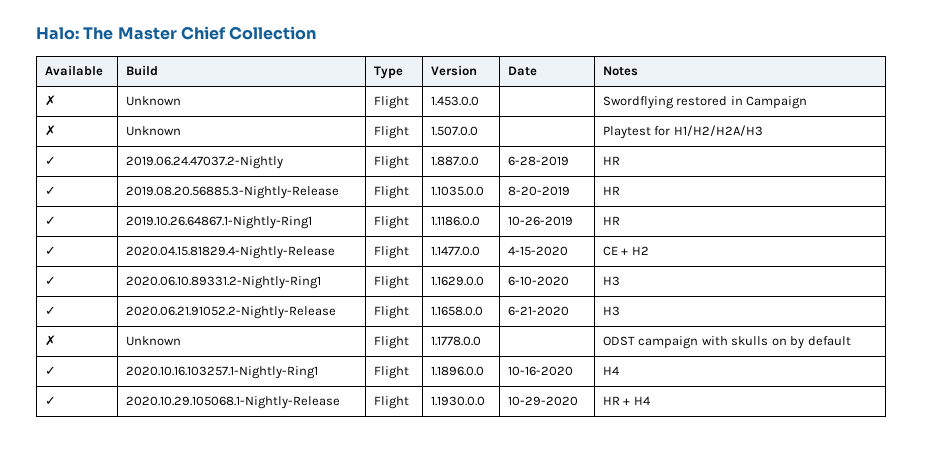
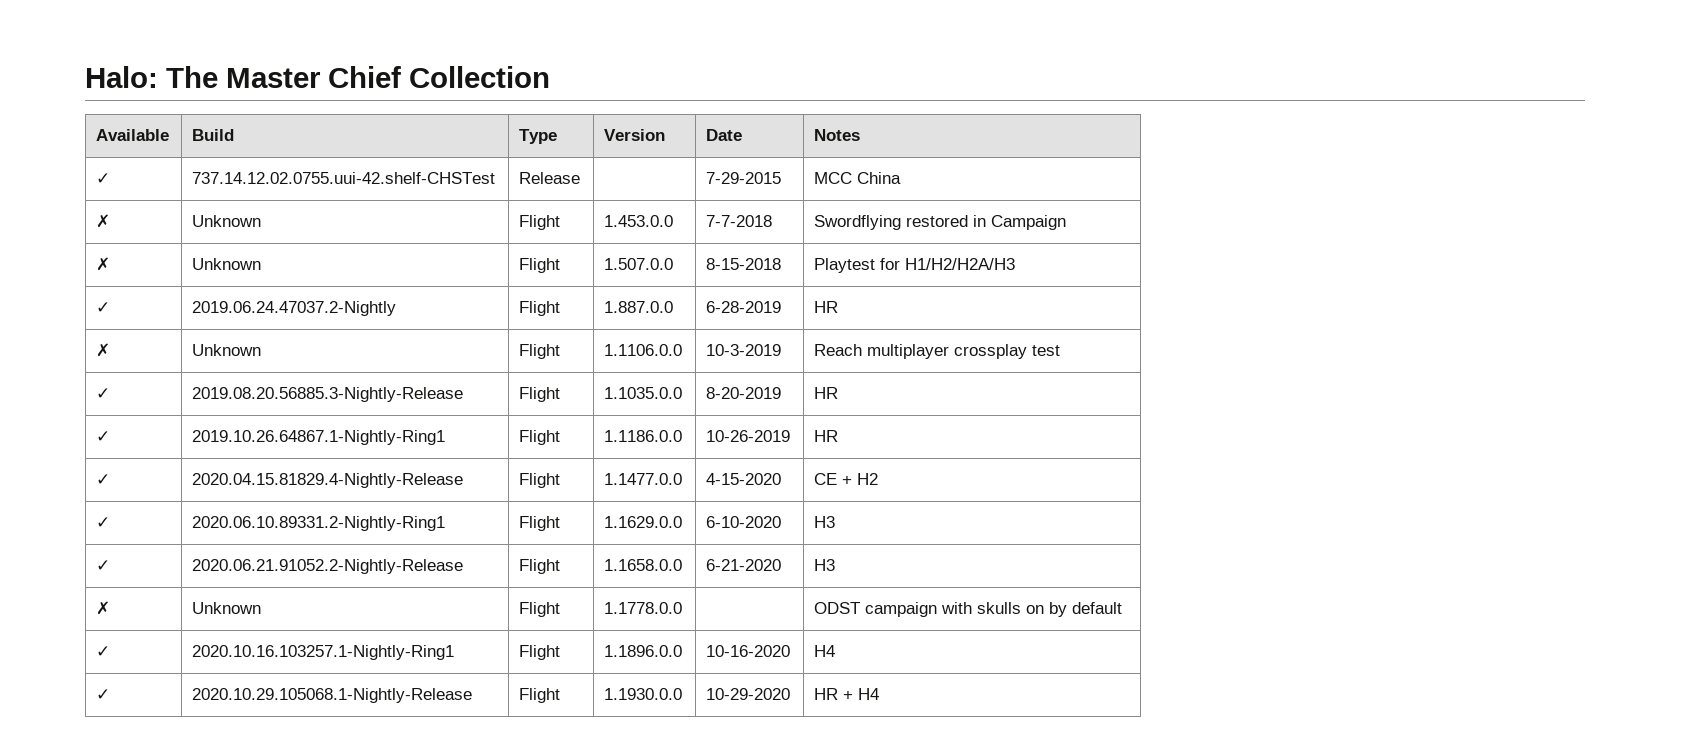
+ ✓ | 737.14.12.02.0755.uui-42.shelf-CHSTest | Release | | 7-29-2015 | MCC China
- ✗ | Unknown | Flight | 1.453.0.0 | | Swordflying restored in Campaign
+ ✗ | Unknown | Flight | 1.453.0.0 | 7-7-2018 | Swordflying restored in Campaign
- ✗ | Unknown | Flight | 1.507.0.0 | | Playtest for H1/H2/H2A/H3
+ ✗ | Unknown | Flight | 1.507.0.0 | 8-15-2018 | Playtest for H1/H2/H2A/H3
+ ✗ | Unknown | Flight | 1.1106.0.0 | 10-3-2019 | Reach multiplayer crossplay test

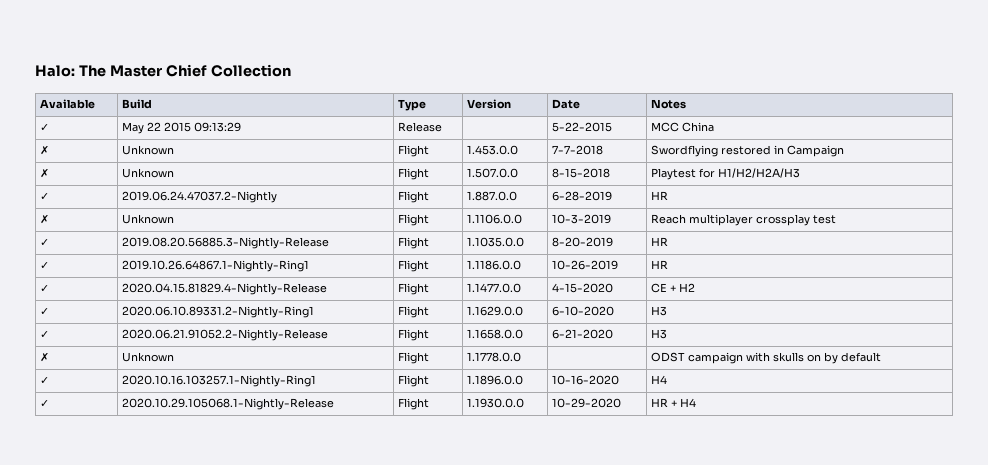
- ✓ | 737.14.12.02.0755.uui-42.shelf-CHSTest | Release | | 7-29-2015 | MCC China
+ ✓ | May 22 2015 09:13:29 | Release | | 5-22-2015 | MCC China

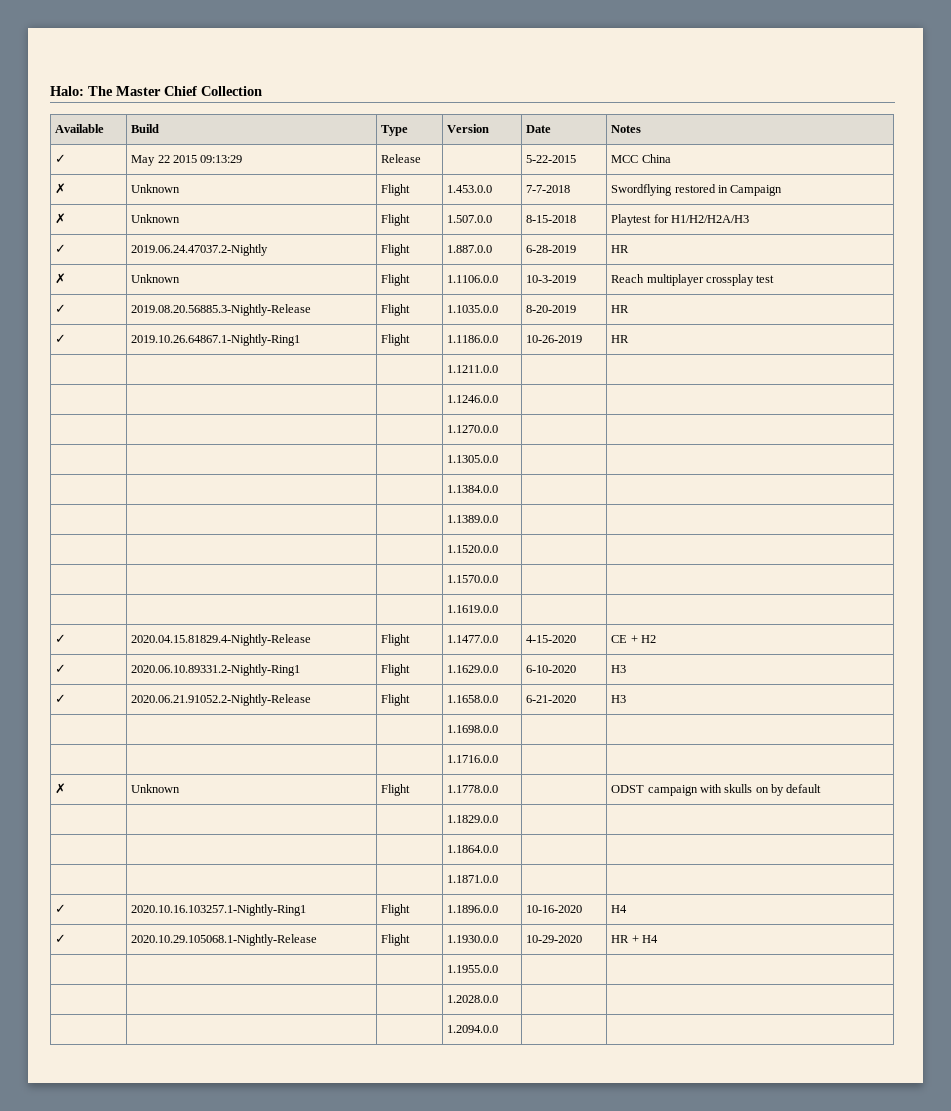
+ | | | 1.1211.0.0 | |
+ | | | 1.1246.0.0 | |
+ | | | 1.1270.0.0 | |
+ | | | 1.1305.0.0 | |
+ | | | 1.1384.0.0 | |
+ | | | 1.1389.0.0 | |
+ | | | 1.1520.0.0 | |
+ | | | 1.1570.0.0 | |
+ | | | 1.1619.0.0 | |
+ | | | 1.1698.0.0 | |
+ | | | 1.1716.0.0 | |
+ | | | 1.1829.0.0 | |
+ | | | 1.1864.0.0 | |
+ | | | 1.1871.0.0 | |
+ | | | 1.1955.0.0 | |
+ | | | 1.2028.0.0 | |
+ | | | 1.2094.0.0 | |

